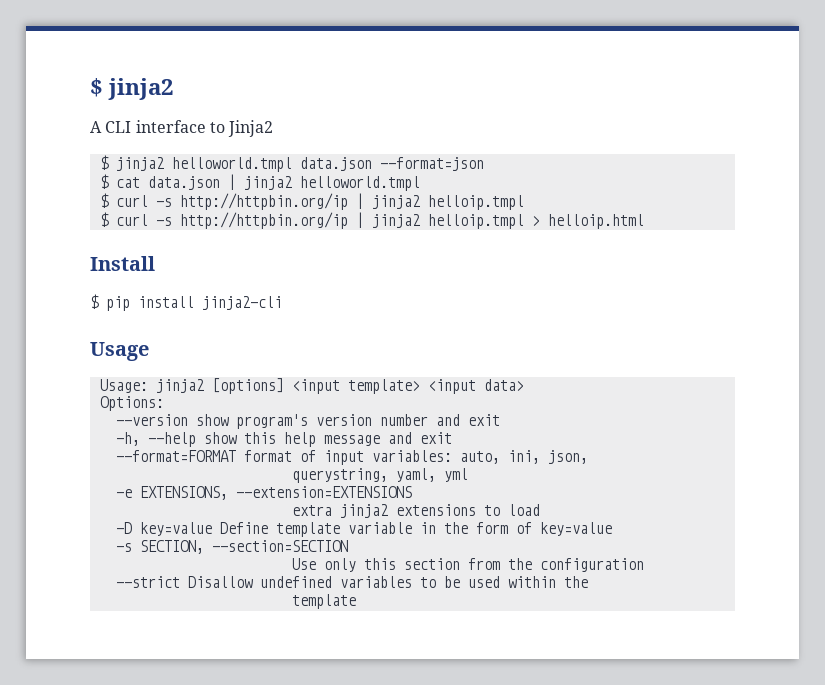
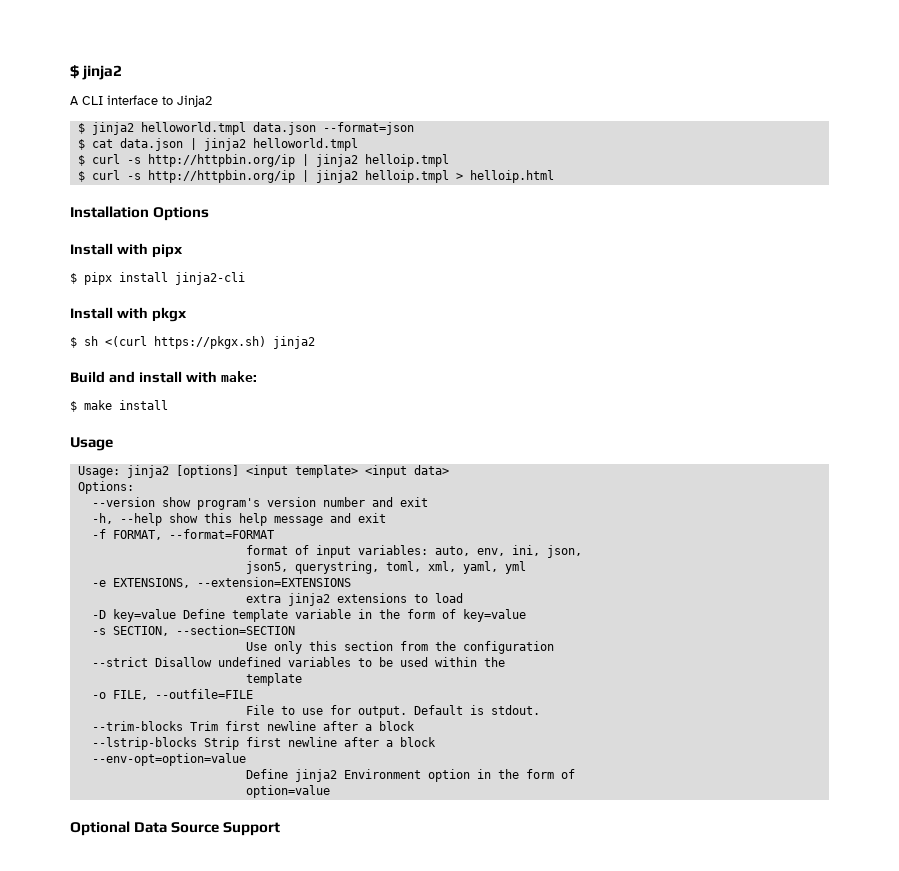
- Install
- $ pip install jinja2-cli
+ Installation Options
+ Install with pipx
+ $ pipx install jinja2-cli
+ Install with pkgx
+ $ sh <(curl https://pkgx.sh) jinja2
+ Build and install with make:
+ $ make install
- --format=FORMAT format of input variables: auto, ini, json,
+ -f FORMAT, --format=FORMAT
+ format of input variables: auto, env, ini, json,
- querystring, yaml, yml
+ json5, querystring, toml, xml, yaml, yml
+ -o FILE, --outfile=FILE
+ File to use for output. Default is stdout.
+ --trim-blocks Trim first newline after a block
+ --lstrip-blocks Strip first newline after a block
+ --env-opt=option=value
+ Define jinja2 Environment option in the form of
+ option=value
+ Optional Data Source Support

